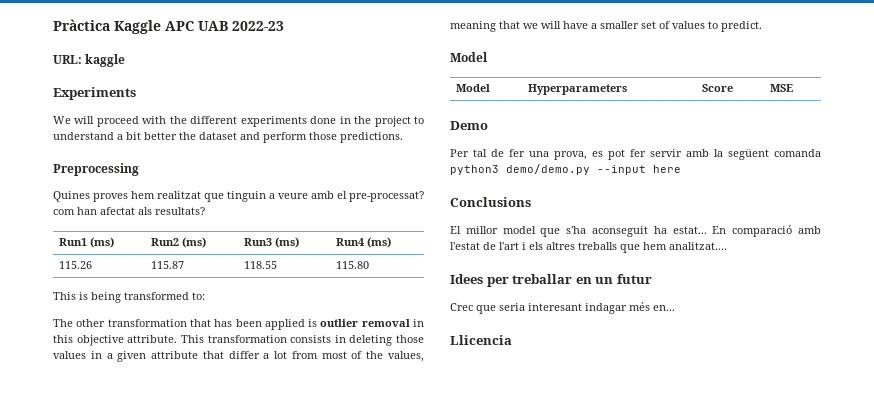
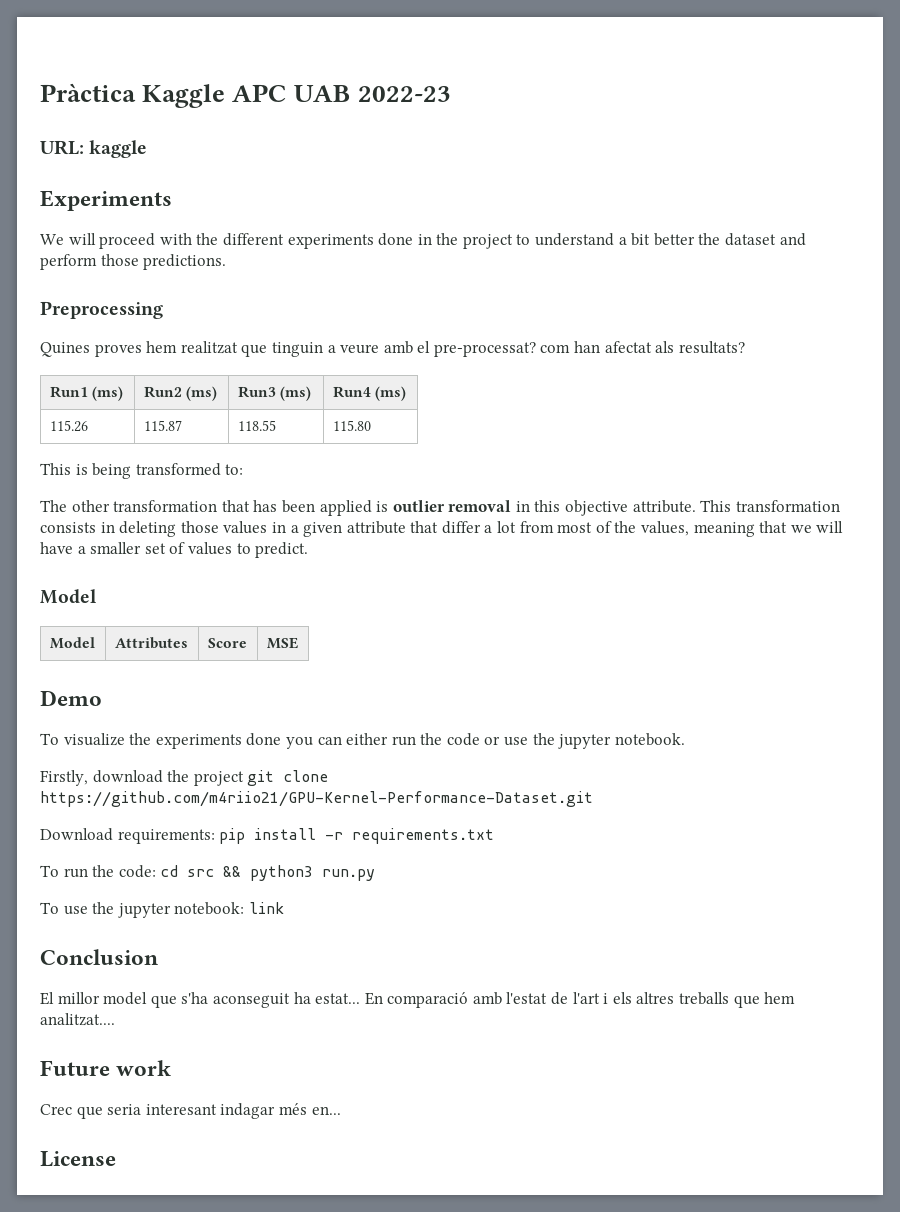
- Model | Hyperparameters | Score | MSE
+ Model | Attributes | Score | MSE
- Per tal de fer una prova, es pot fer servir amb la següent comanda python3 demo/demo.py --input here
- Conclusions
+ To visualize the experiments done you can either run the code or use the jupyter notebook.
+ Firstly, download the project git clone https://github.com/m4riio21/GPU-Kernel-Performance-Dataset.git
+ Download requirements: pip install -r requirements.txt
+ To run the code: cd src && python3 run.py
+ To use the jupyter notebook: link
+ Conclusion
- Idees per treballar en un futur
+ Future work
- Llicencia
+ License

